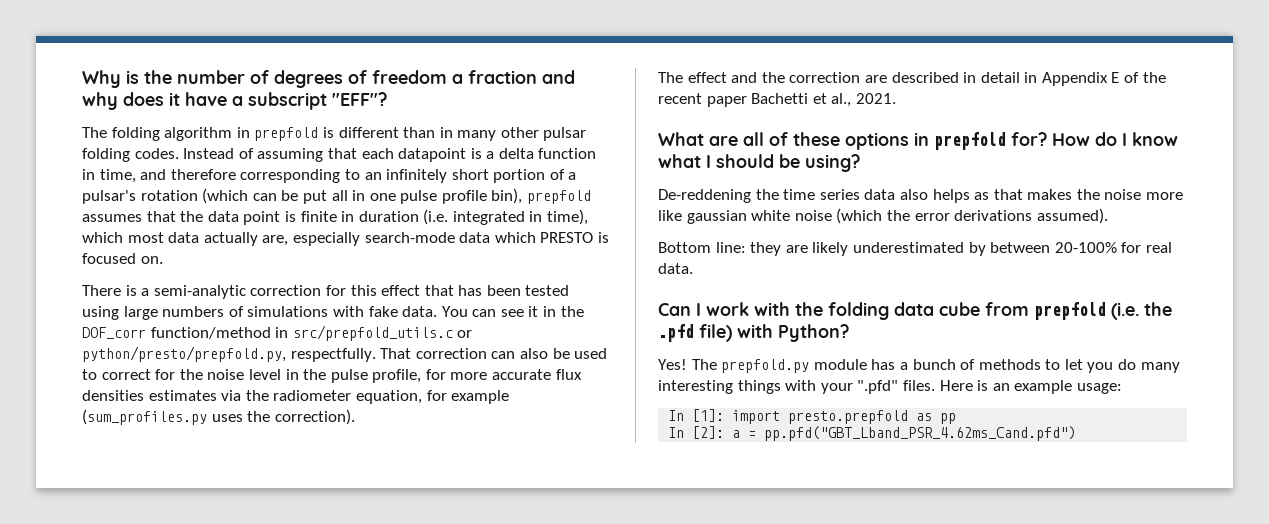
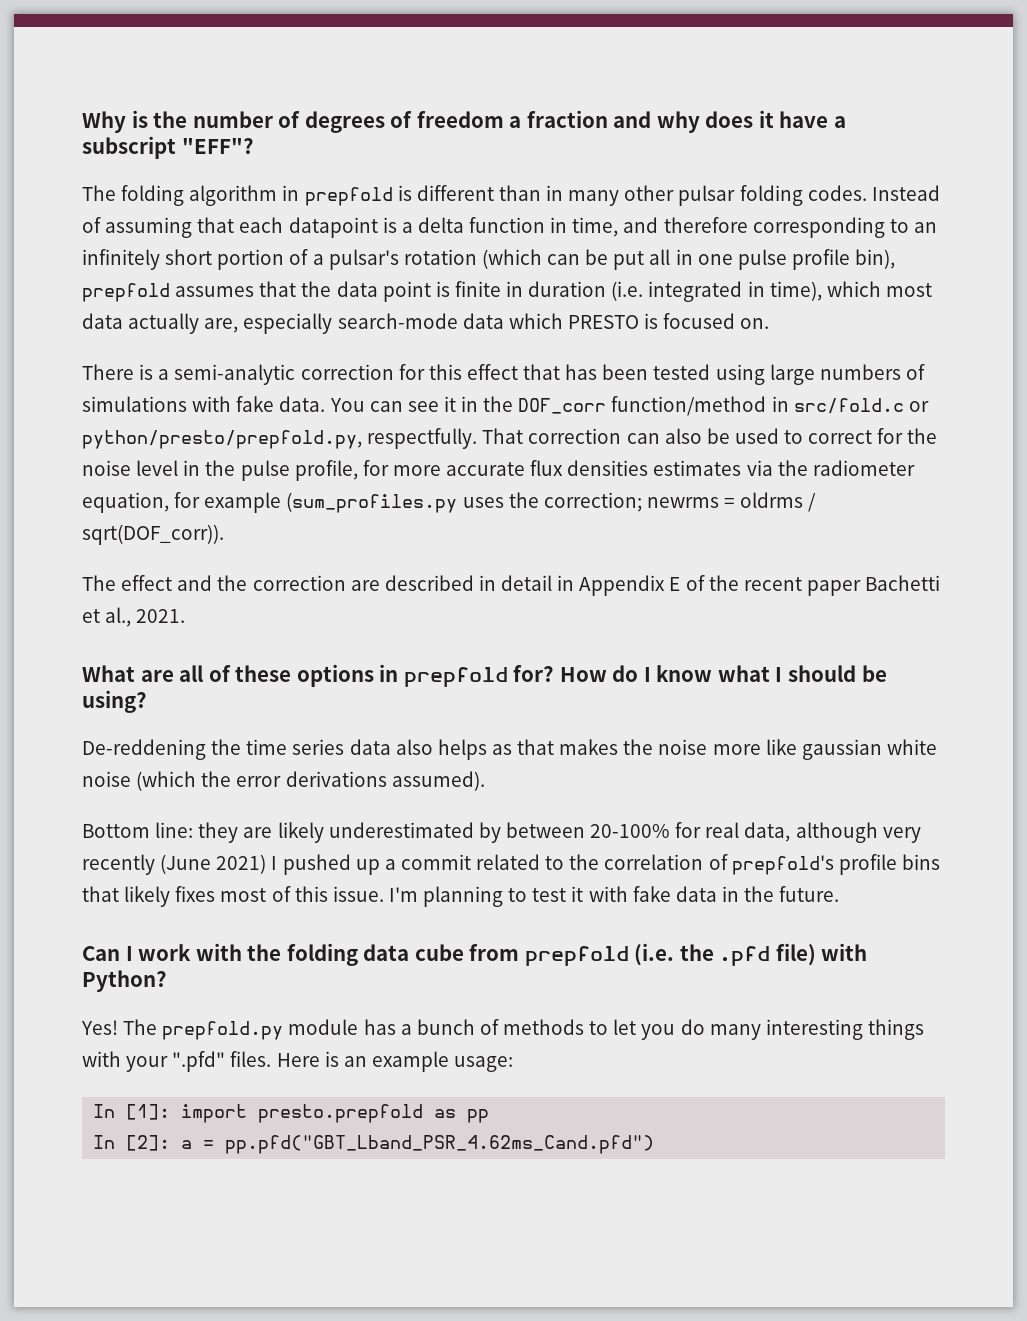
- You can see it in the DOF_corr function/method in src/prepfold_utils.c or python/presto/prepfold.py, respectfully.
+ You can see it in the DOF_corr function/method in src/fold.c or python/presto/prepfold.py, respectfully.
- That correction can also be used to correct for the noise level in the pulse profile, for more accurate flux densities estimates via the radiometer equation, for example (sum_profiles.py uses the correction).
+ That correction can also be used to correct for the noise level in the pulse profile, for more accurate flux densities estimates via the radiometer equation, for example (sum_profiles.py uses the correction; newrms = oldrms / sqrt(DOF_corr)).
- Bottom line: they are likely underestimated by between 20-100% for real data.
+ Bottom line: they are likely underestimated by between 20-100% for real data, although very recently (June 2021) I pushed up a commit related to the correlation of prepfold's profile bins that likely fixes most of this issue. I'm planning to test it with fake data in the future.

